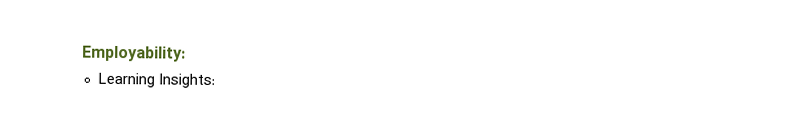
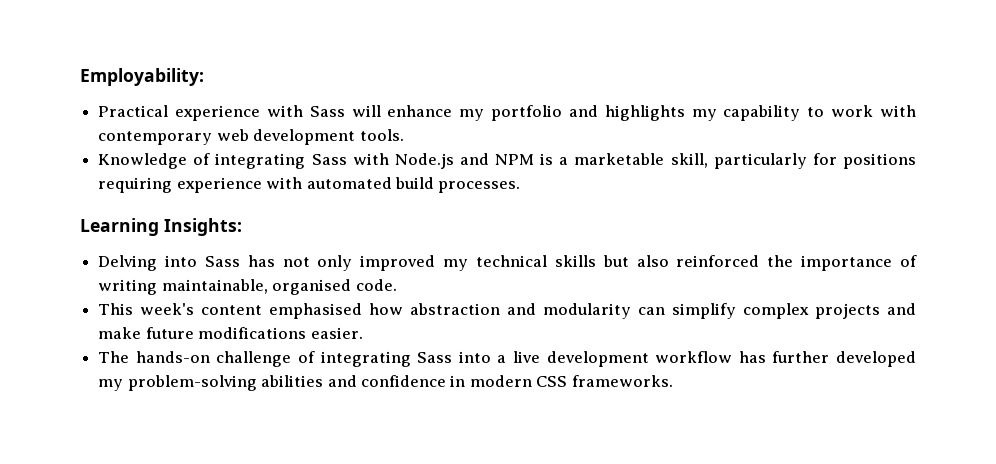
+ Practical experience with Sass will enhance my portfolio and highlights my capability to work with contemporary web development tools.
+ Knowledge of integrating Sass with Node.js and NPM is a marketable skill, particularly for positions requiring experience with automated build processes.
  Learning Insights:
+ Delving into Sass has not only improved my technical skills but also reinforced the importance of writing maintainable, organised code.
+ This week's content emphasised how abstraction and modularity can simplify complex projects and make future modifications easier.
+ The hands-on challenge of integrating Sass into a live development workflow has further developed my problem-solving abilities and confidence in modern CSS frameworks.

